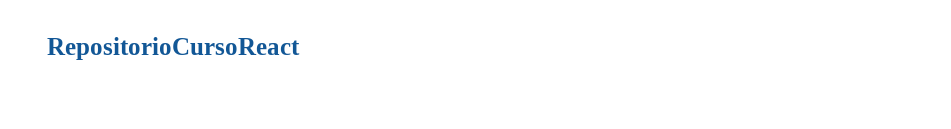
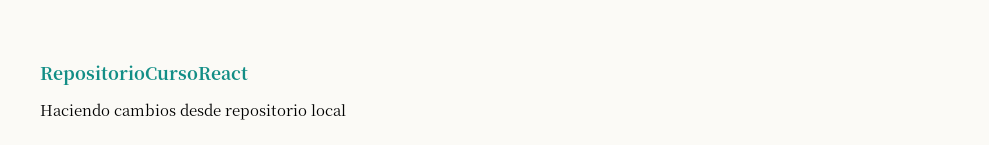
+ Haciendo cambios desde repositorio local

